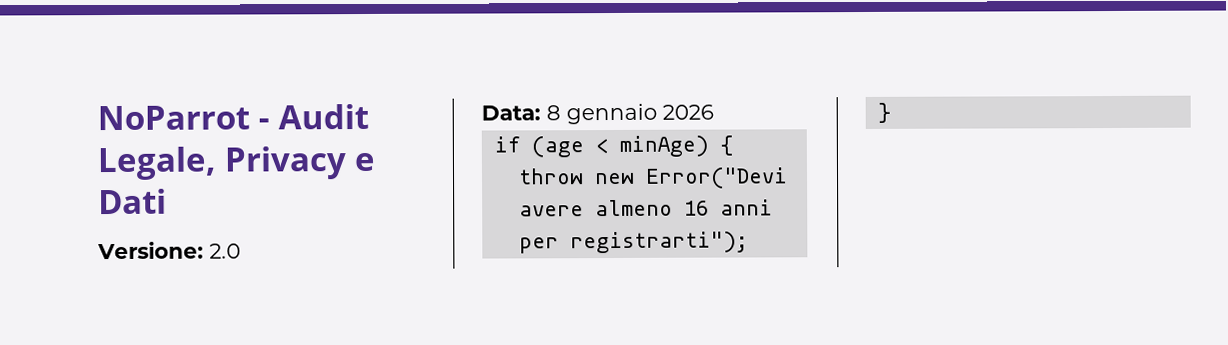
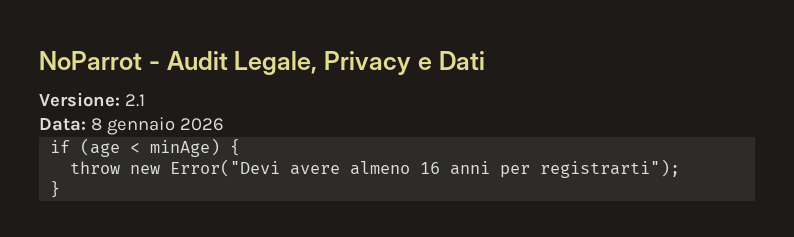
- Versione: 2.0
+ Versione: 2.1

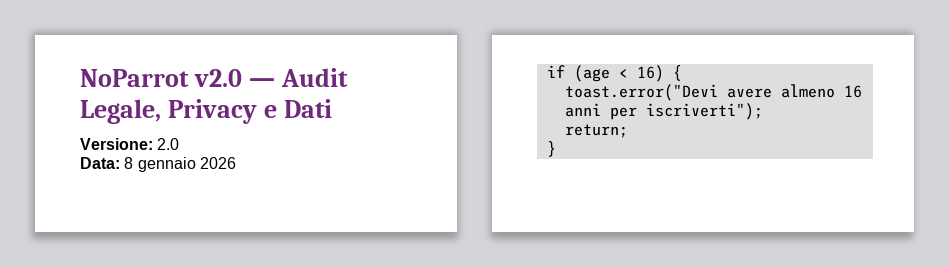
- NoParrot - Audit Legale, Privacy e Dati
+ NoParrot v2.0 — Audit Legale, Privacy e Dati
- Versione: 2.1
+ Versione: 2.0
- if (age < minAge) {
+ if (age < 16) {
- throw new Error("Devi avere almeno 16 anni per registrarti");
+ toast.error("Devi avere almeno 16 anni per iscriverti");
+ return;

